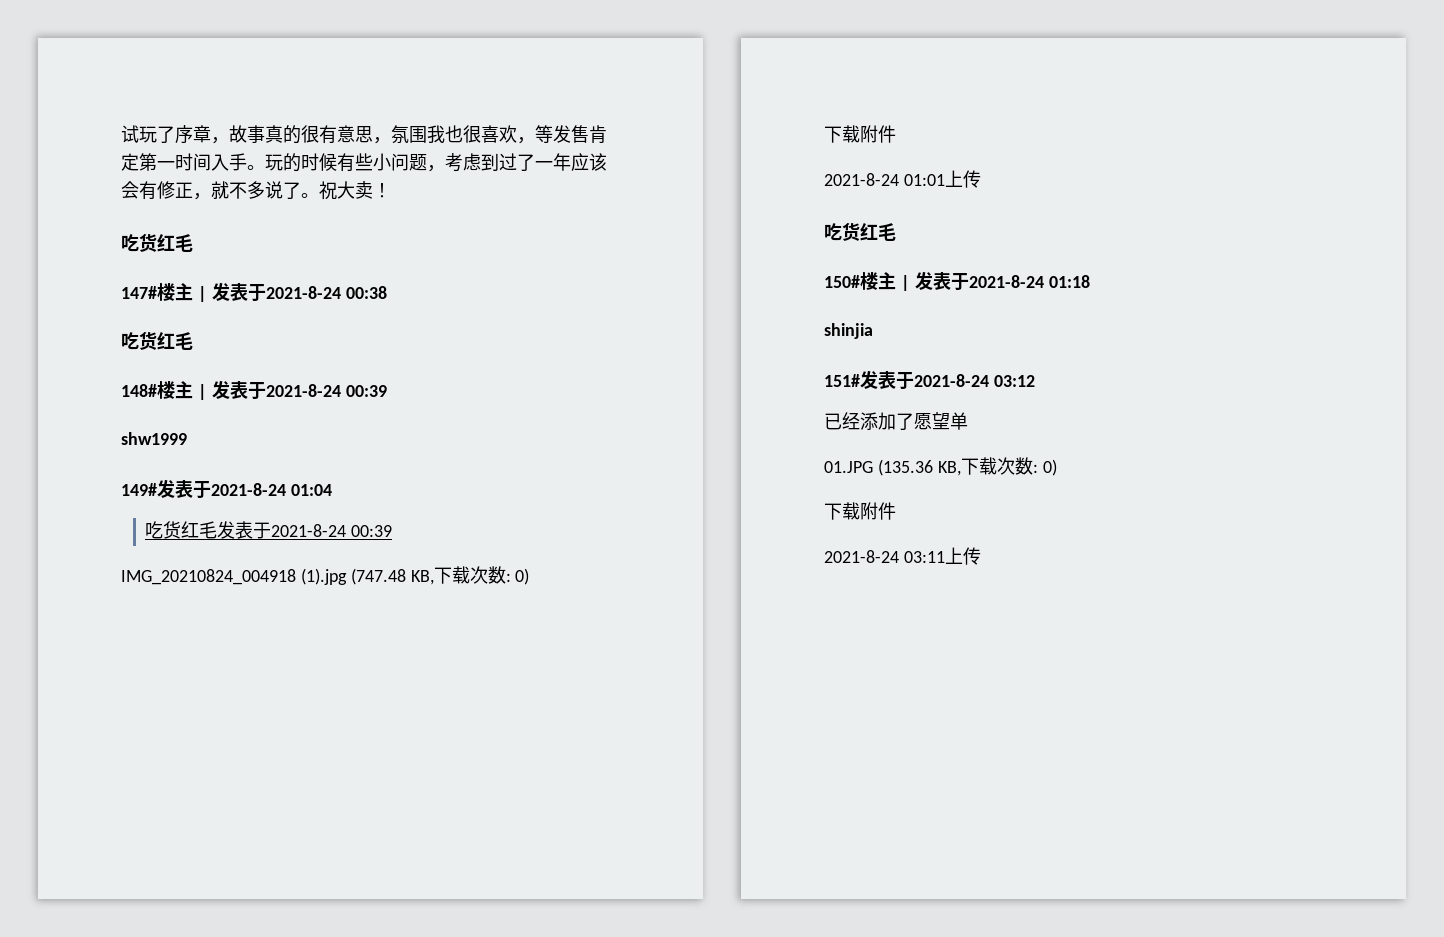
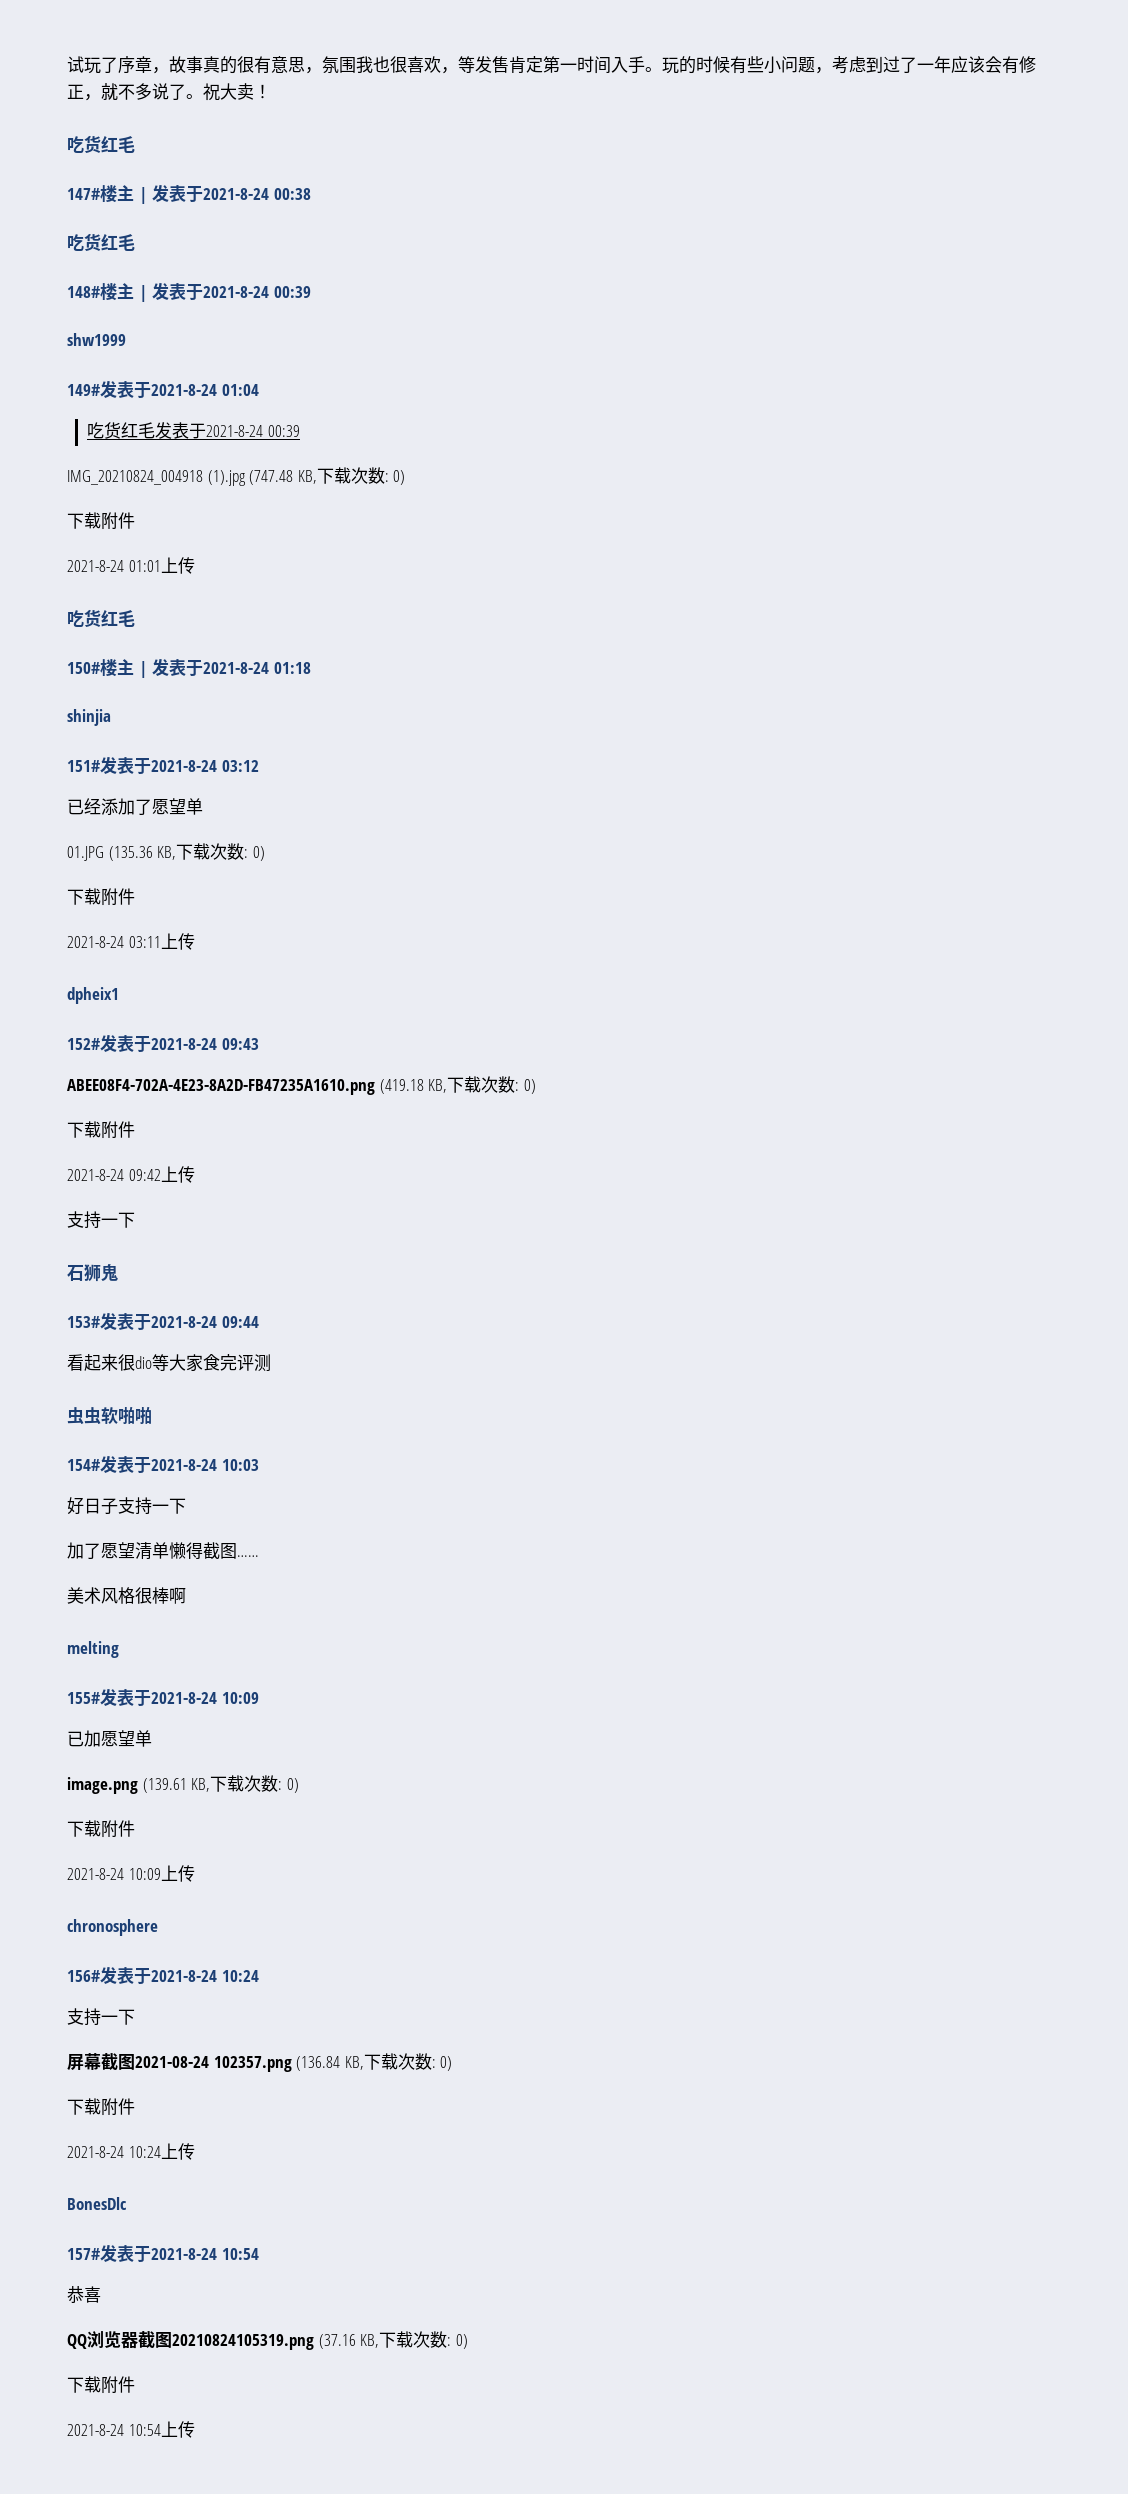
+ dpheix1
+ 152#发表于2021-8-24 09:43
+ ABEE08F4-702A-4E23-8A2D-FB47235A1610.png (419.18 KB,下载次数: 0)
+ 下载附件
+ 2021-8-24 09:42上传
+ 支持一下
+ 石狮鬼
+ 153#发表于2021-8-24 09:44
+ 看起来很dio等大家食完评测
+ 虫虫软啪啪
+ 154#发表于2021-8-24 10:03
+ 好日子支持一下
+ 加了愿望清单懒得截图……
+ 美术风格很棒啊
+ melting
+ 155#发表于2021-8-24 10:09
+ 已加愿望单
+ image.png (139.61 KB,下载次数: 0)
+ 下载附件
+ 2021-8-24 10:09上传
+ chronosphere
+ 156#发表于2021-8-24 10:24
+ 支持一下
+ 屏幕截图2021-08-24 102357.png (136.84 KB,下载次数: 0)
+ 下载附件
+ 2021-8-24 10:24上传
+ BonesDlc
+ 157#发表于2021-8-24 10:54
+ 恭喜
+ QQ浏览器截图20210824105319.png (37.16 KB,下载次数: 0)
+ 下载附件
+ 2021-8-24 10:54上传

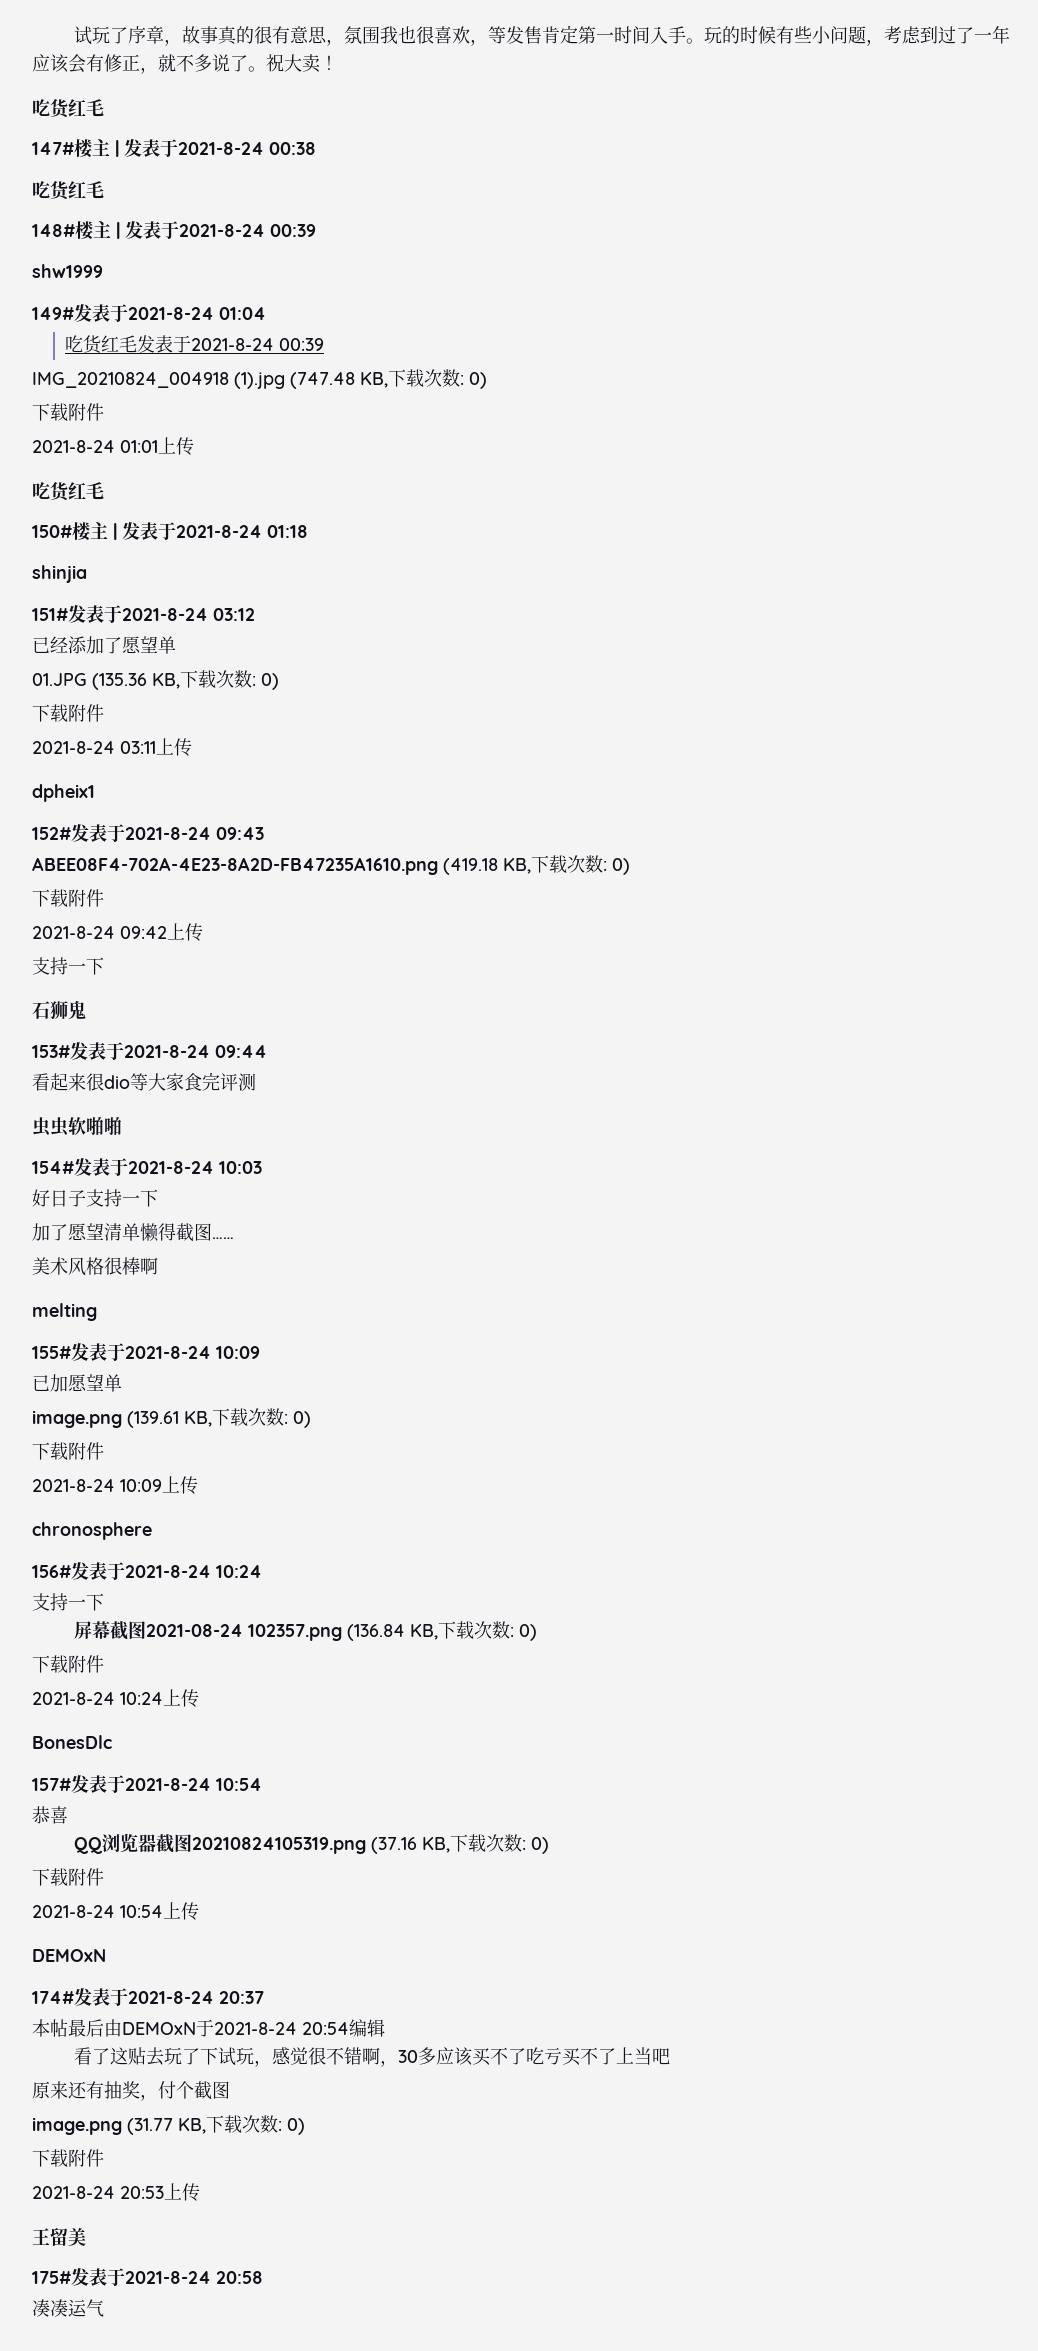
  2021-8-24 10:54上传
+ DEMOxN
+ 174#发表于2021-8-24 20:37
+ 本帖最后由DEMOxN于2021-8-24 20:54编辑
+ 看了这贴去玩了下试玩，感觉很不错啊，30多应该买不了吃亏买不了上当吧
+ 原来还有抽奖，付个截图
+ image.png (31.77 KB,下载次数: 0)
+ 下载附件
+ 2021-8-24 20:53上传
+ 王留美
+ 175#发表于2021-8-24 20:58
+ 凑凑运气

